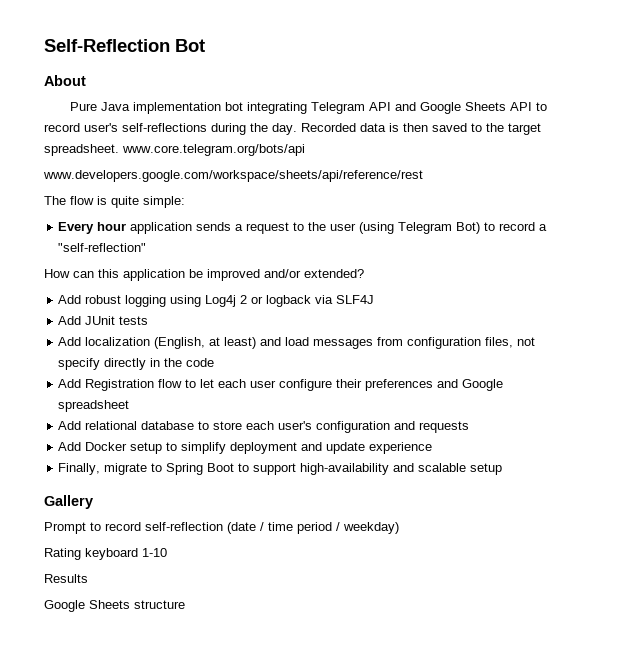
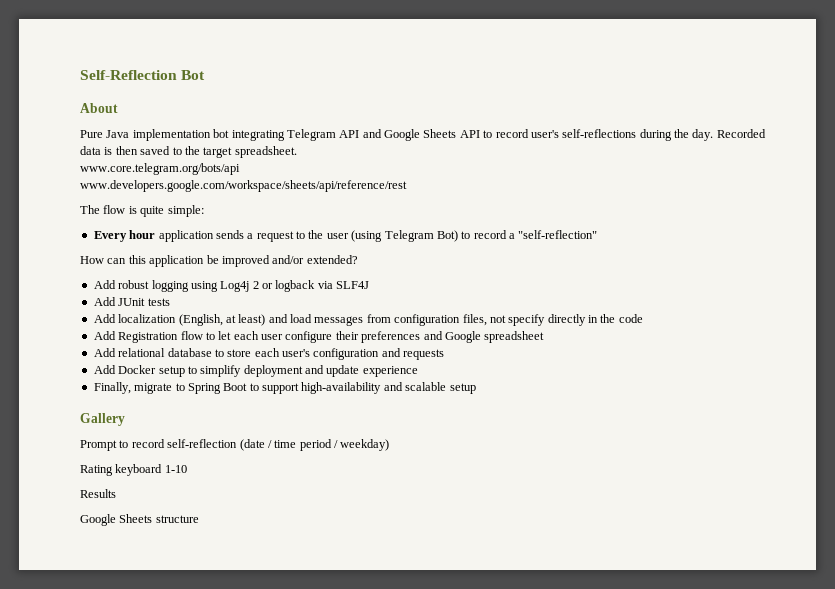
- Recorded data is then saved to the target spreadsheet. www.core.telegram.org/bots/api
+ Recorded data is then saved to the target spreadsheet.
+ www.core.telegram.org/bots/api

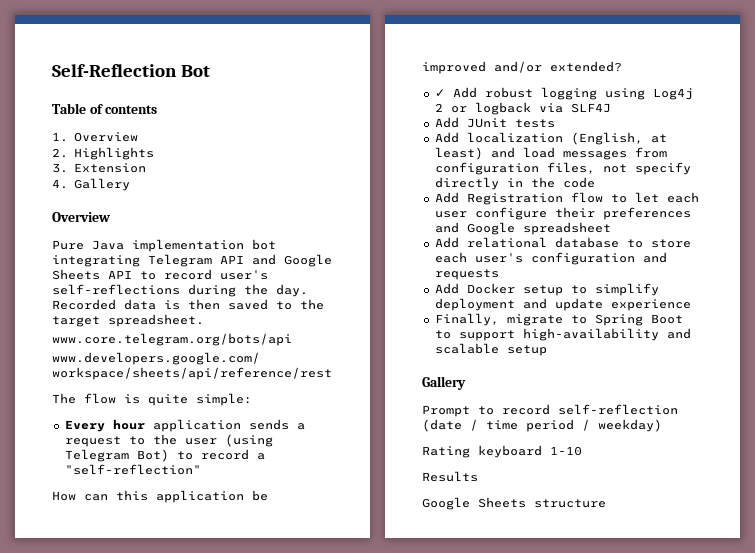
- About
+ Table of contents
+ 1. Overview
+ 2. Highlights
+ 3. Extension
+ 4. Gallery
+ Overview
- Add robust logging using Log4j 2 or logback via SLF4J
+ ✓ Add robust logging using Log4j 2 or logback via SLF4J

